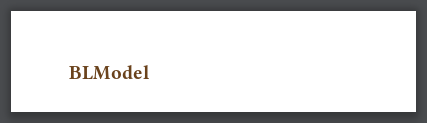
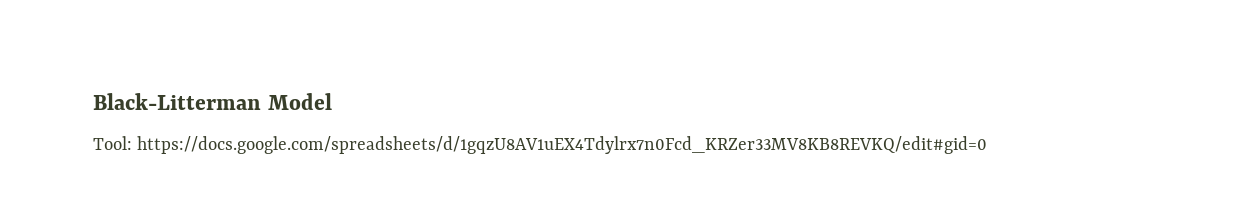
- BLModel
+ Black-Litterman Model
+ Tool: https://docs.google.com/spreadsheets/d/1gqzU8AV1uEX4Tdylrx7n0Fcd_KRZer33MV8KB8REVKQ/edit#gid=0

